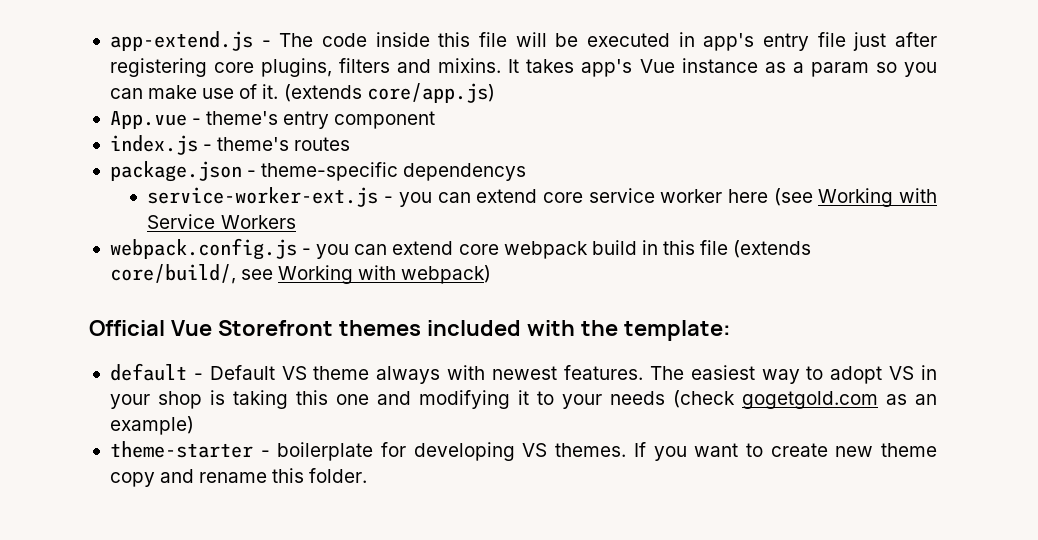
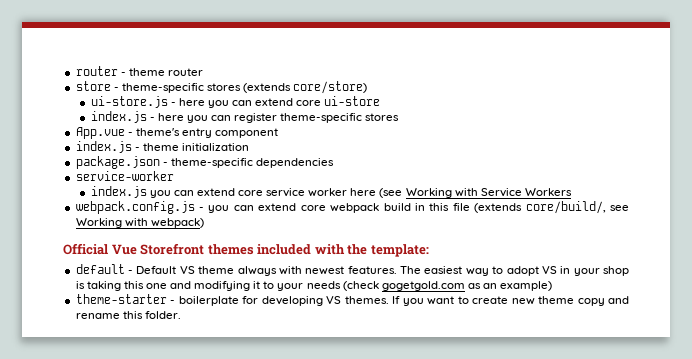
- app-extend.js - The code inside this file will be executed in app's entry file just after registering core plugins, filters and mixins. It takes app's Vue instance as a param so you can make use of it. (extends core/app.js)
+ router - theme router
+ store - theme-specific stores (extends core/store)
+ ui-store.js - here you can extend core ui-store
+ index.js - here you can register theme-specific stores
- index.js - theme's routes
+ index.js - theme initialization
- package.json - theme-specific dependencys
- service-worker-ext.js - you can extend core service worker here (see Working with Service Workers
+ package.json - theme-specific dependencies
+ service-worker
+ index.js you can extend core service worker here (see Working with Service Workers

